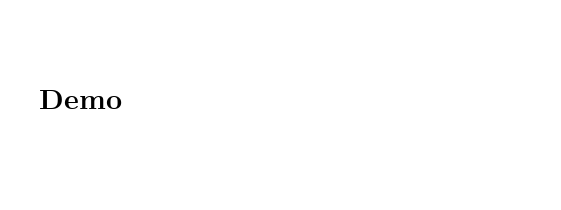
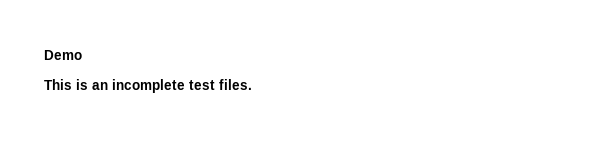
+ This is an incomplete test files.

